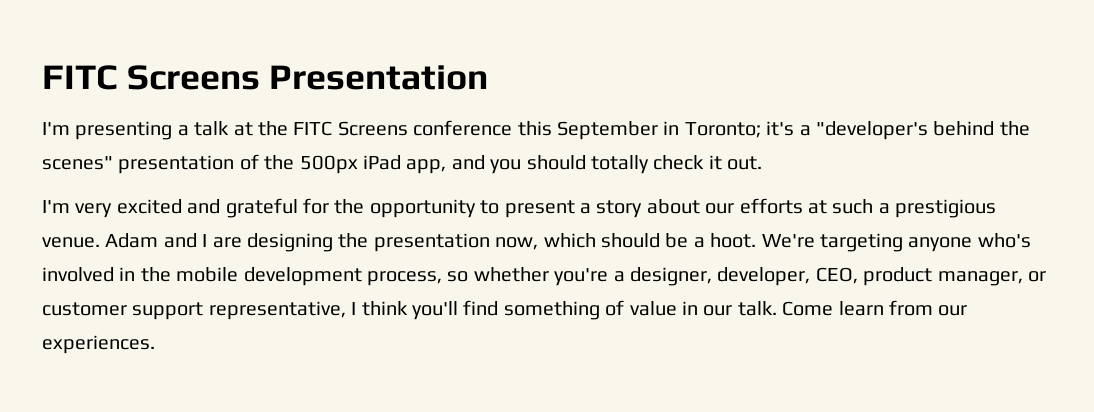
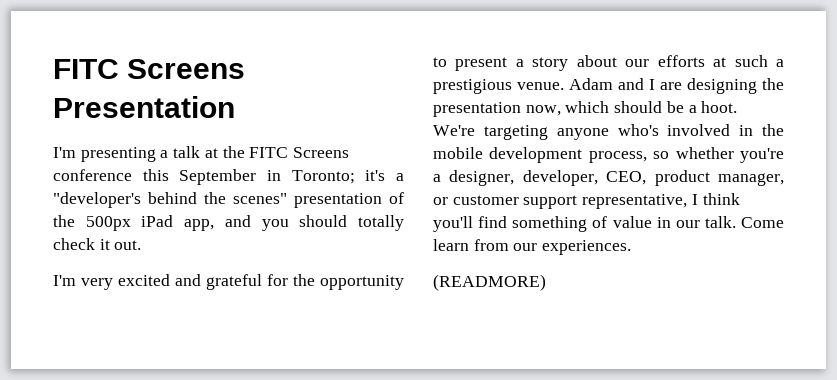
+ (READMORE)

